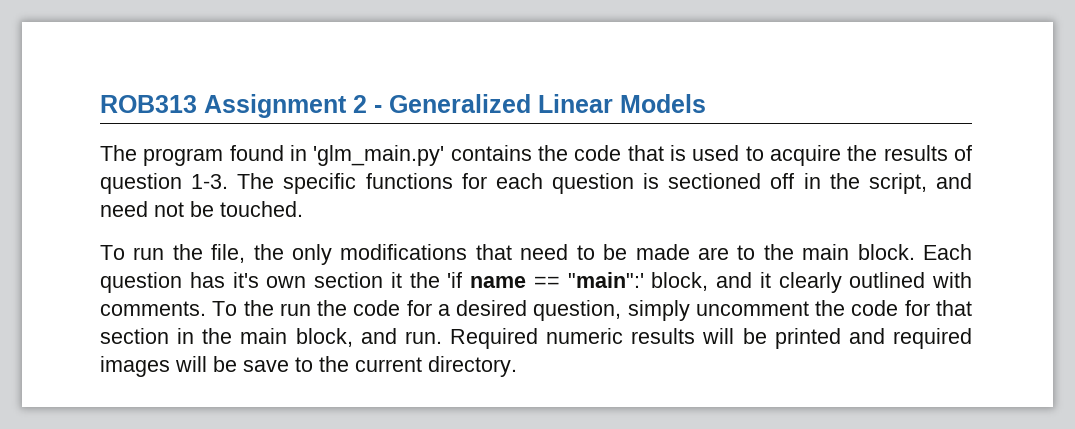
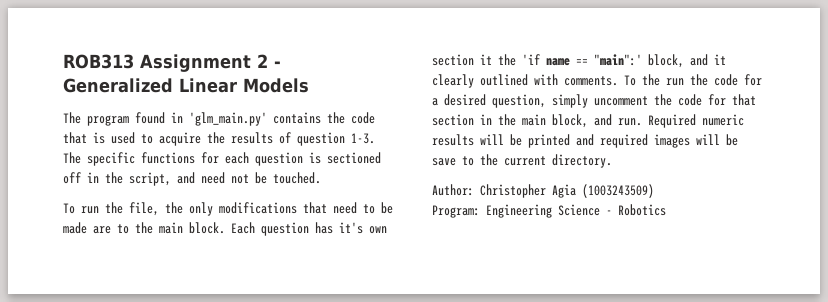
+ Author: Christopher Agia (1003243509)
+ Program: Engineering Science - Robotics

